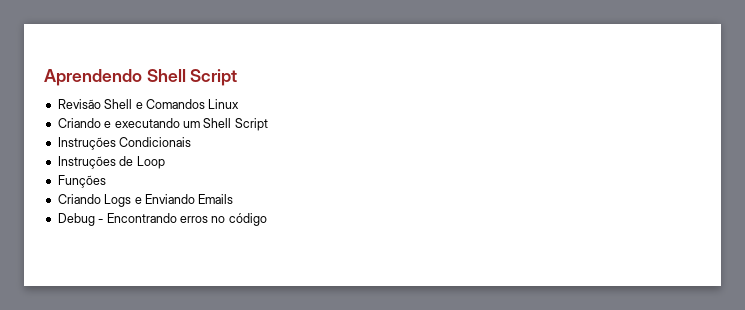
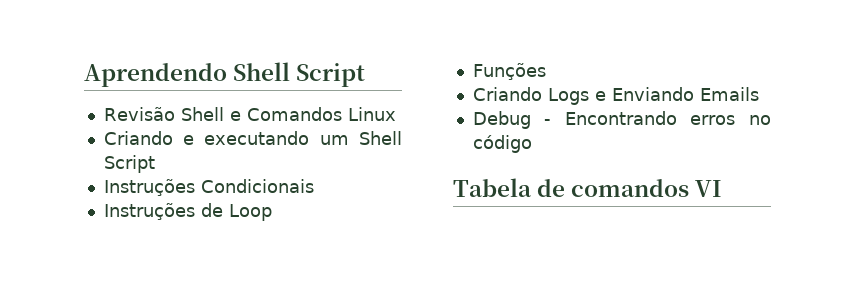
+ Tabela de comandos VI

